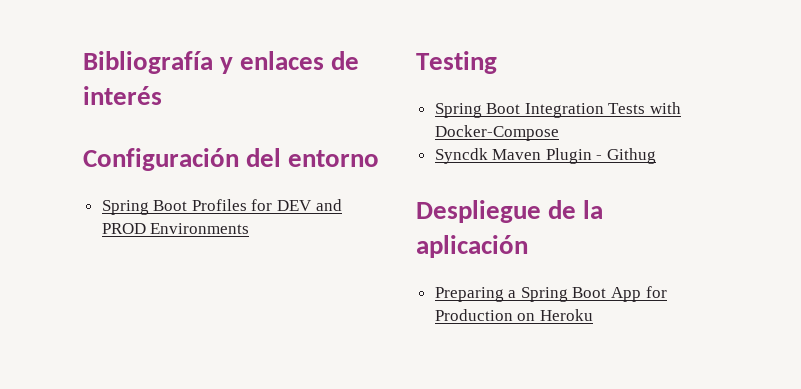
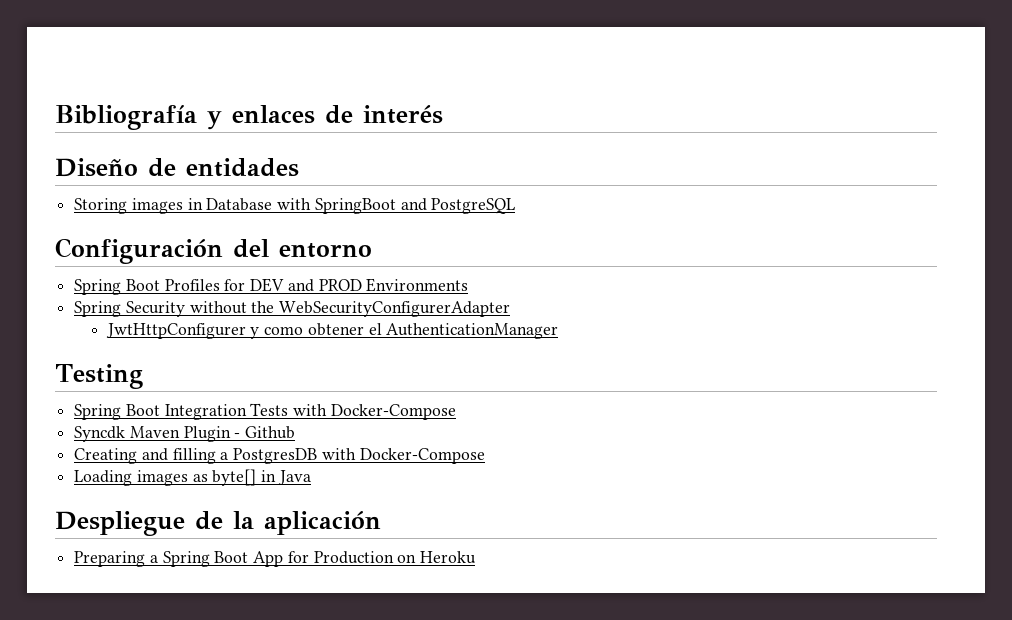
+ Diseño de entidades
+ Storing images in Database with SpringBoot and PostgreSQL
+ Spring Security without the WebSecurityConfigurerAdapter
+ JwtHttpConfigurer y como obtener el AuthenticationManager
- Syncdk Maven Plugin - Githug
+ Syncdk Maven Plugin - Github
+ Creating and filling a PostgresDB with Docker-Compose
+ Loading images as byte[] in Java

